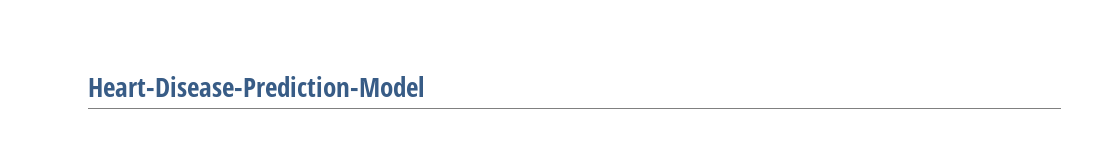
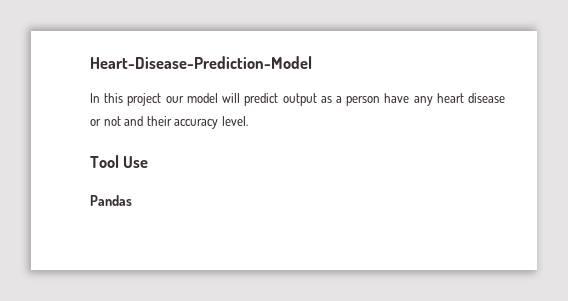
+ In this project our model will predict output as a person have any heart disease or not and their accuracy level.
+ Tool Use
+ Pandas

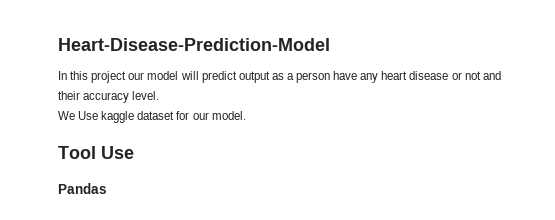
+ We Use kaggle dataset for our model.

